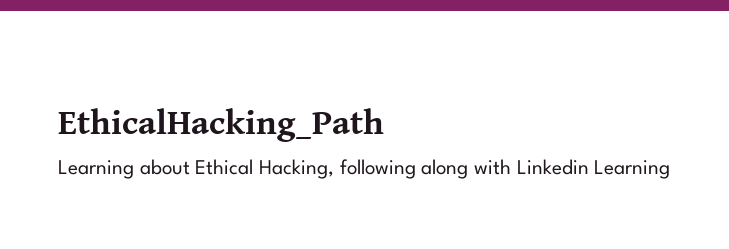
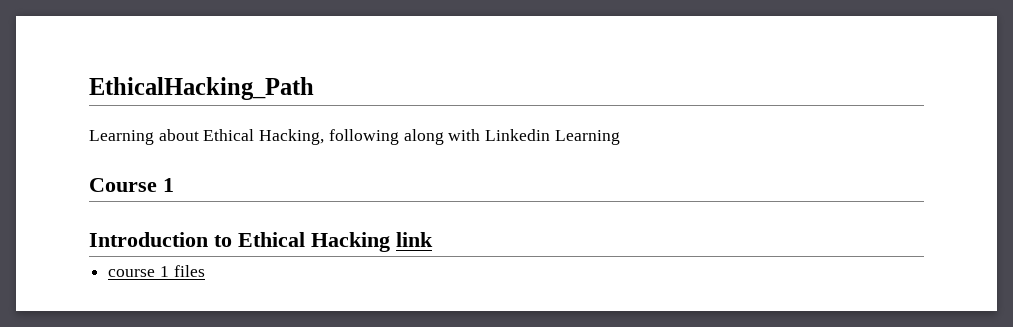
+ Course 1
+ Introduction to Ethical Hacking link
+ course 1 files

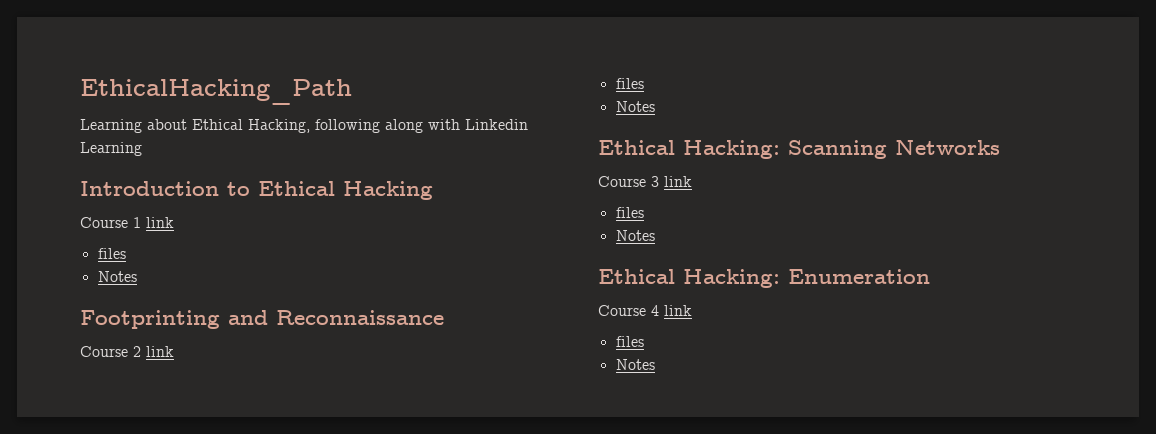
- Course 1
- Introduction to Ethical Hacking link
- course 1 files
+ Introduction to Ethical Hacking
+ Course 1 link
+ files
+ Notes
+ Footprinting and Reconnaissance
+ Course 2 link
+ files
+ Notes
+ Ethical Hacking: Scanning Networks
+ Course 3 link
+ files
+ Notes
+ Ethical Hacking: Enumeration
+ Course 4 link
+ files
+ Notes

